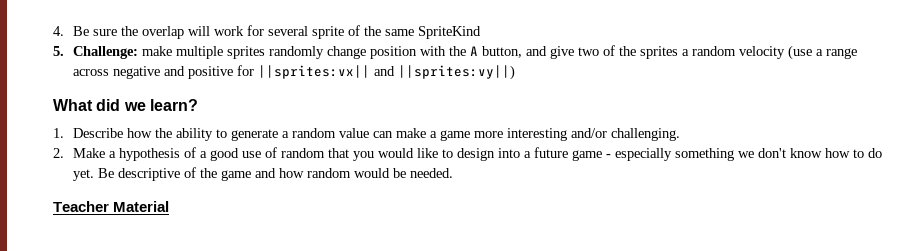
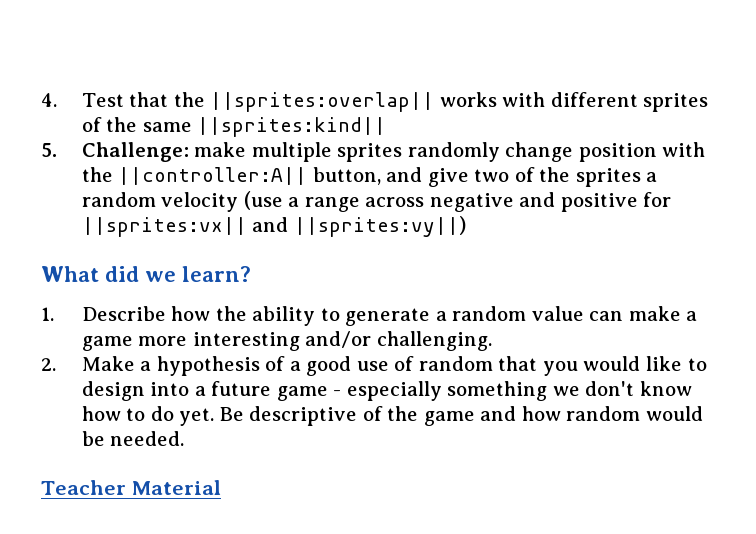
- 4. Be sure the overlap will work for several sprite of the same SpriteKind
+ 4. Test that the ||sprites:overlap|| works with different sprites of the same ||sprites:kind||
- 5. Challenge: make multiple sprites randomly change position with the A button, and give two of the sprites a random velocity (use a range across negative and positive for ||sprites:vx|| and ||sprites:vy||)
+ 5. Challenge: make multiple sprites randomly change position with the ||controller:A|| button, and give two of the sprites a random velocity (use a range across negative and positive for ||sprites:vx|| and ||sprites:vy||)

